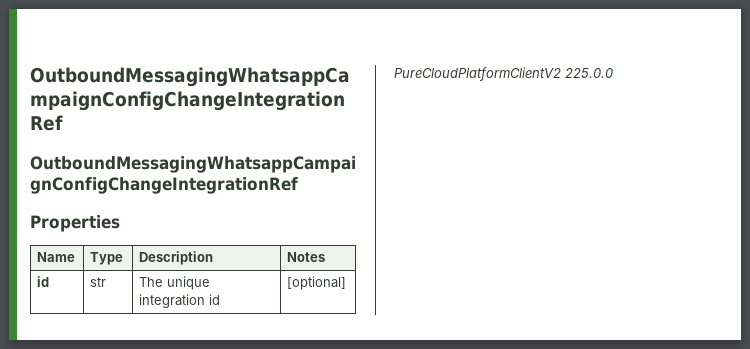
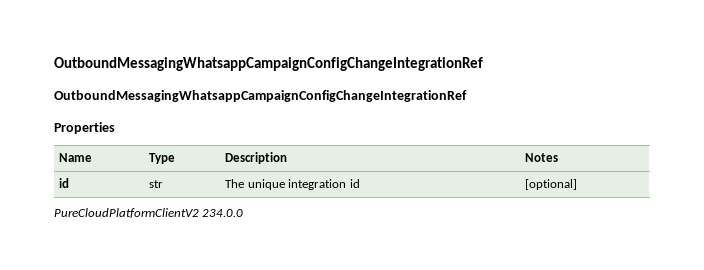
- PureCloudPlatformClientV2 225.0.0
+ PureCloudPlatformClientV2 234.0.0

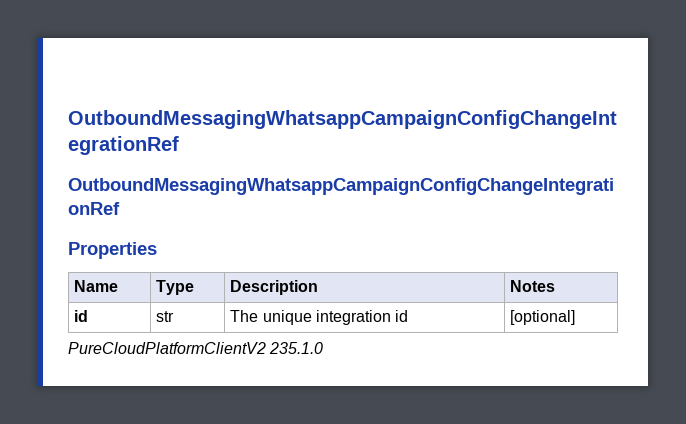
- PureCloudPlatformClientV2 234.0.0
+ PureCloudPlatformClientV2 235.1.0

